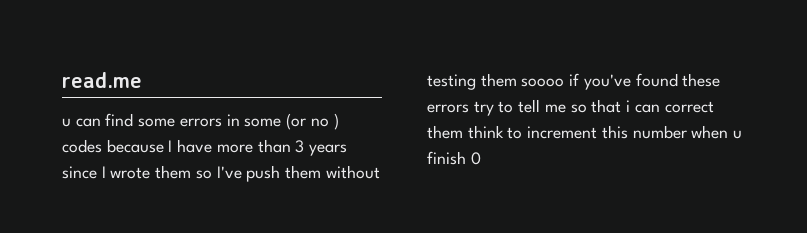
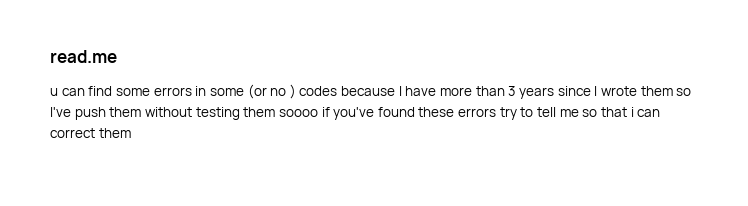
- u can find some errors in some (or no ) codes because I have more than 3 years since I wrote them so I've push them without testing them soooo if you've found these errors try to tell me so that i can correct them think to increment this number when u finish 0
+ u can find some errors in some (or no ) codes because I have more than 3 years since I wrote them so I've push them without testing them soooo if you've found these errors try to tell me so that i can correct them

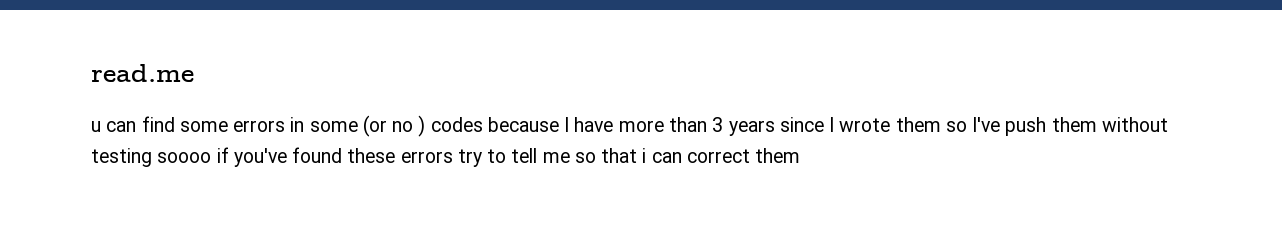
- u can find some errors in some (or no ) codes because I have more than 3 years since I wrote them so I've push them without testing them soooo if you've found these errors try to tell me so that i can correct them
+ u can find some errors in some (or no ) codes because I have more than 3 years since I wrote them so I've push them without testing soooo if you've found these errors try to tell me so that i can correct them

